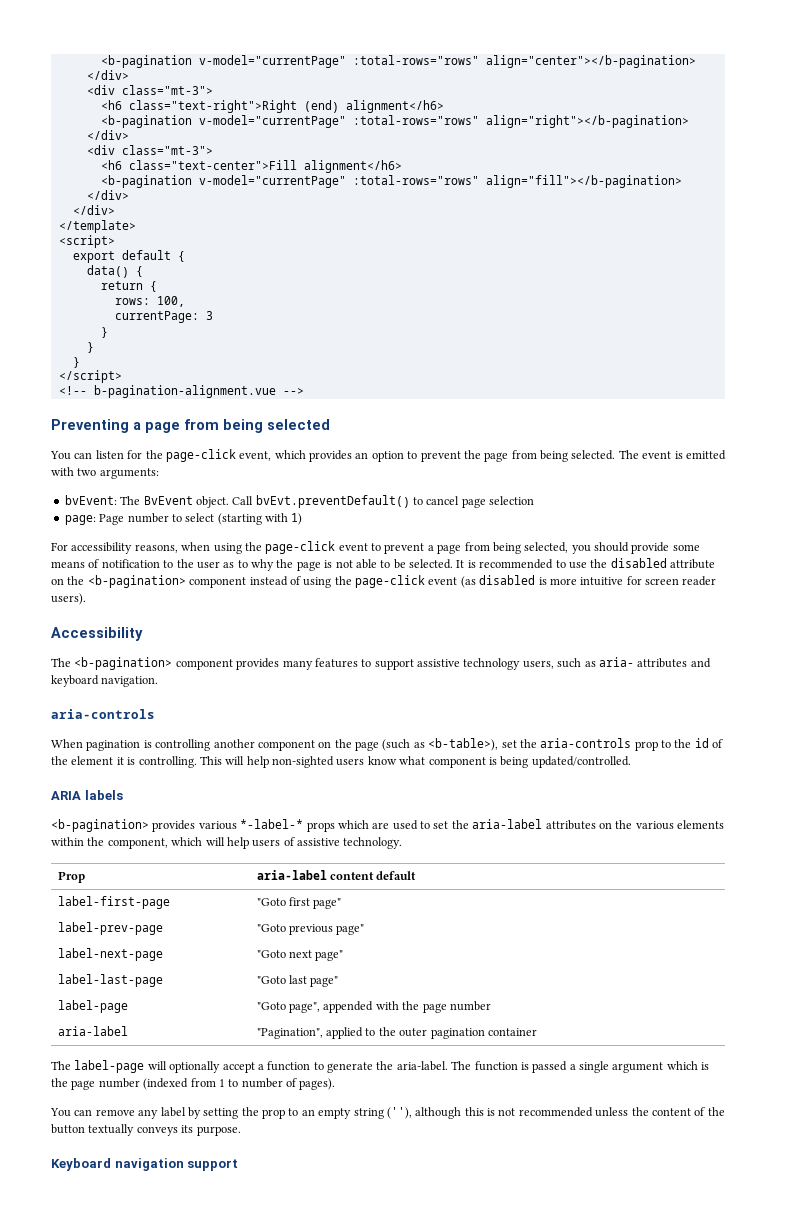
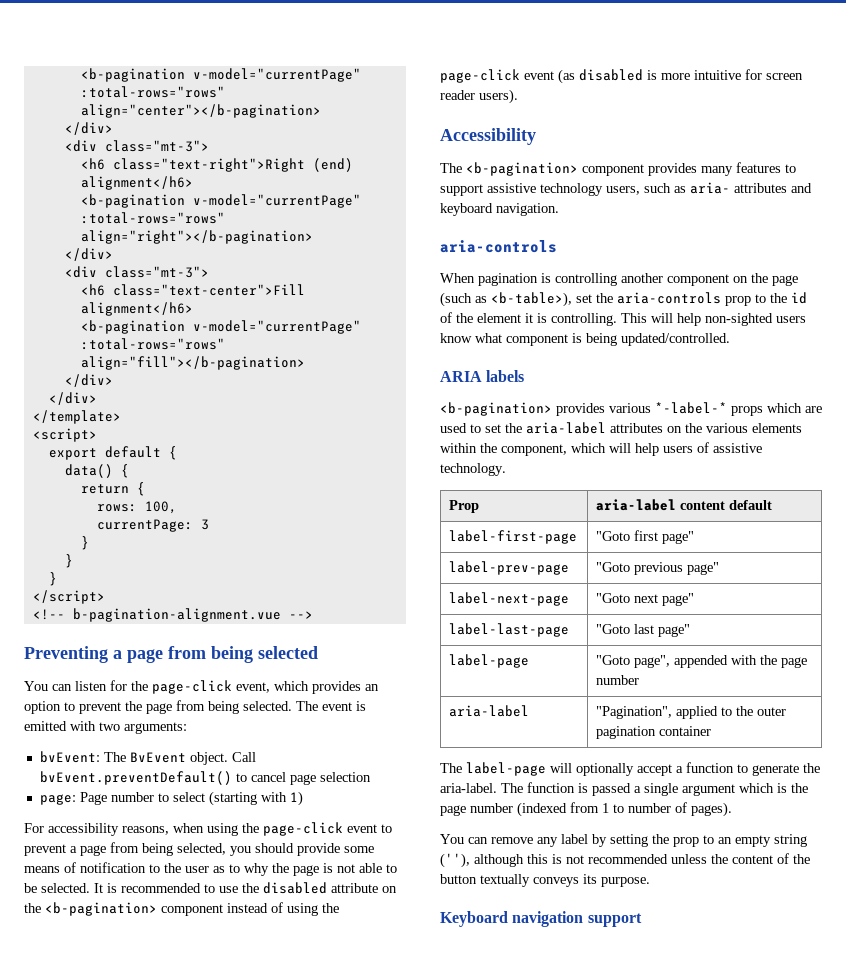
- Call bvEvt.preventDefault() to cancel page selection
+ Call bvEvent.preventDefault() to cancel page selection

